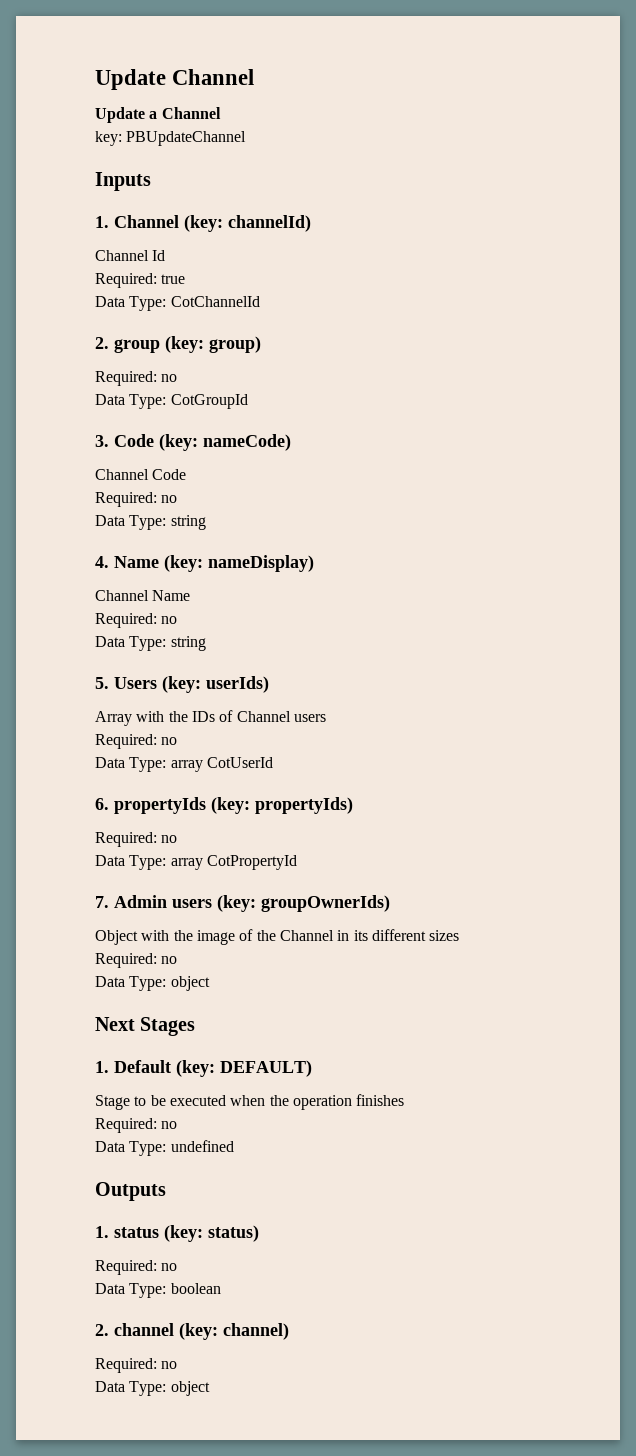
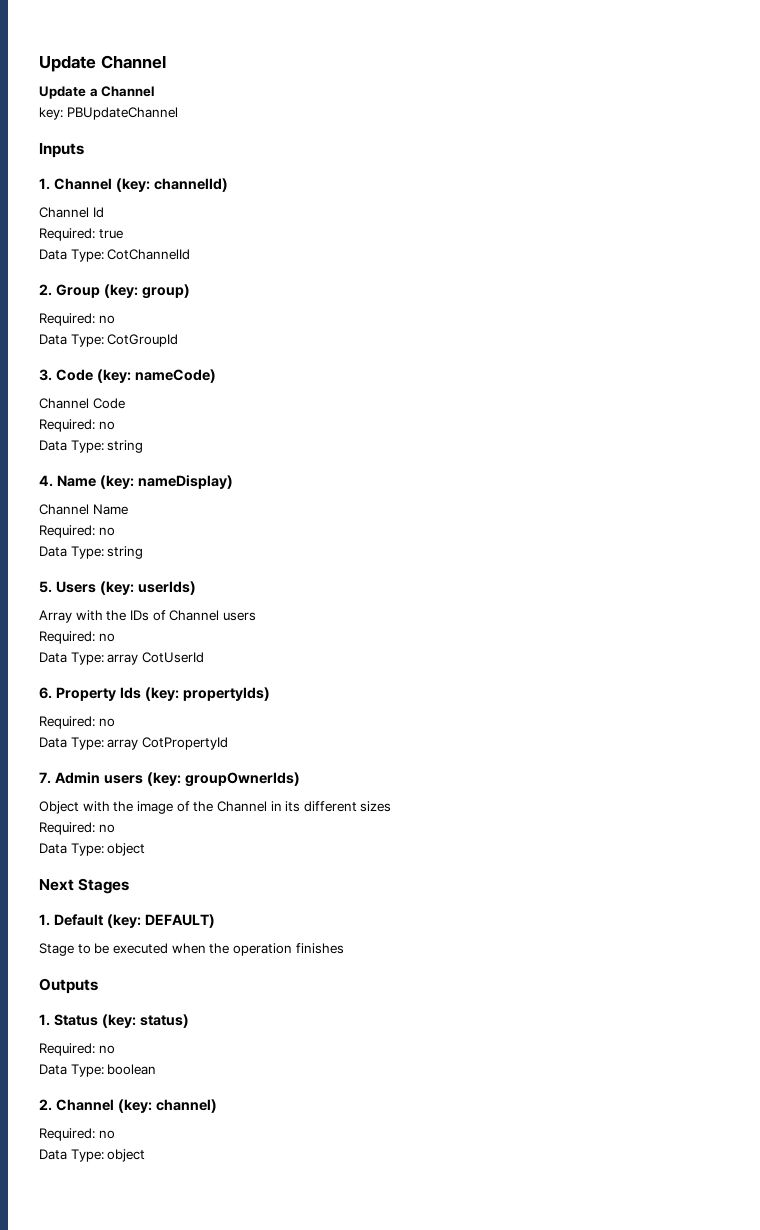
- 2. group (key: group)
+ 2. Group (key: group)
- 6. propertyIds (key: propertyIds)
+ 6. Property Ids (key: propertyIds)
  Stage to be executed when the operation finishes
- Required: no
- Data Type: undefined
- 1. status (key: status)
+ 1. Status (key: status)
- 2. channel (key: channel)
+ 2. Channel (key: channel)

